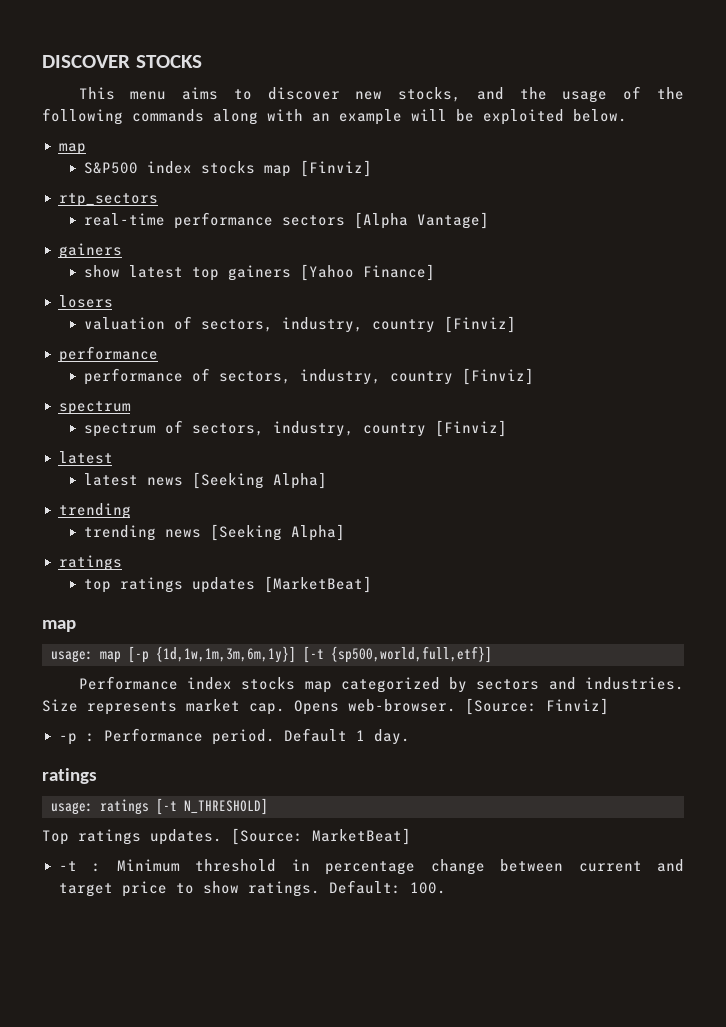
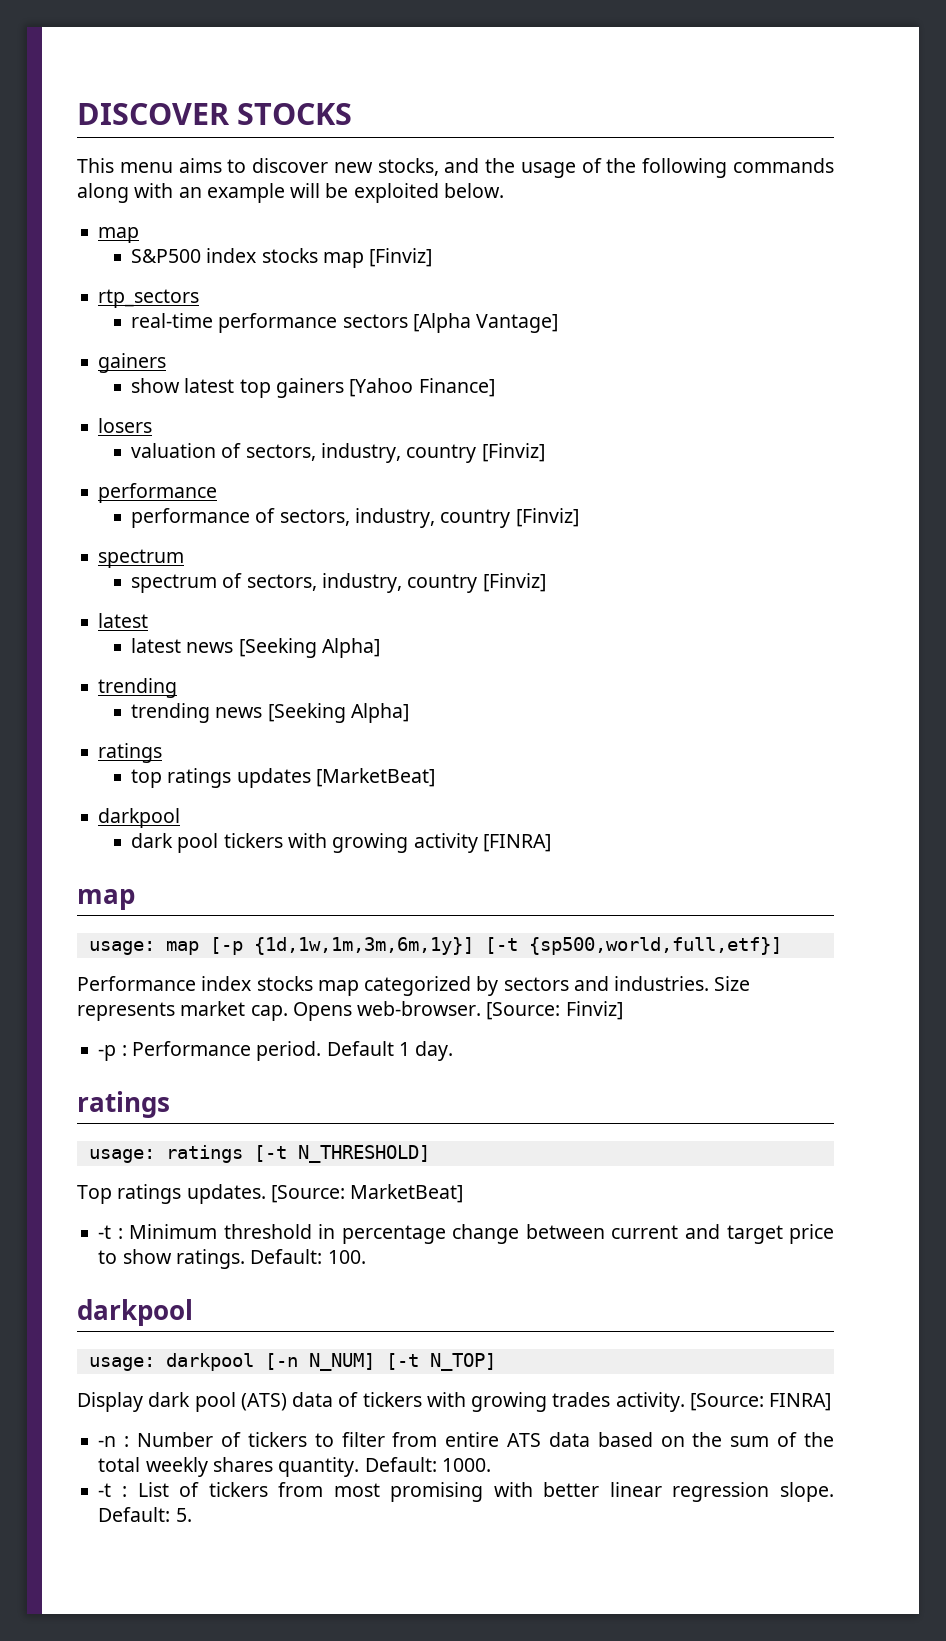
  top ratings updates [MarketBeat]
+ darkpool
+ dark pool tickers with growing activity [FINRA]
  Default: 100.
+ darkpool
+ usage: darkpool [-n N_NUM] [-t N_TOP]
+ Display dark pool (ATS) data of tickers with growing trades activity. [Source: FINRA]
+ -n : Number of tickers to filter from entire ATS data based on the sum of the total weekly shares quantity. Default: 1000.
+ -t : List of tickers from most promising with better linear regression slope. Default: 5.

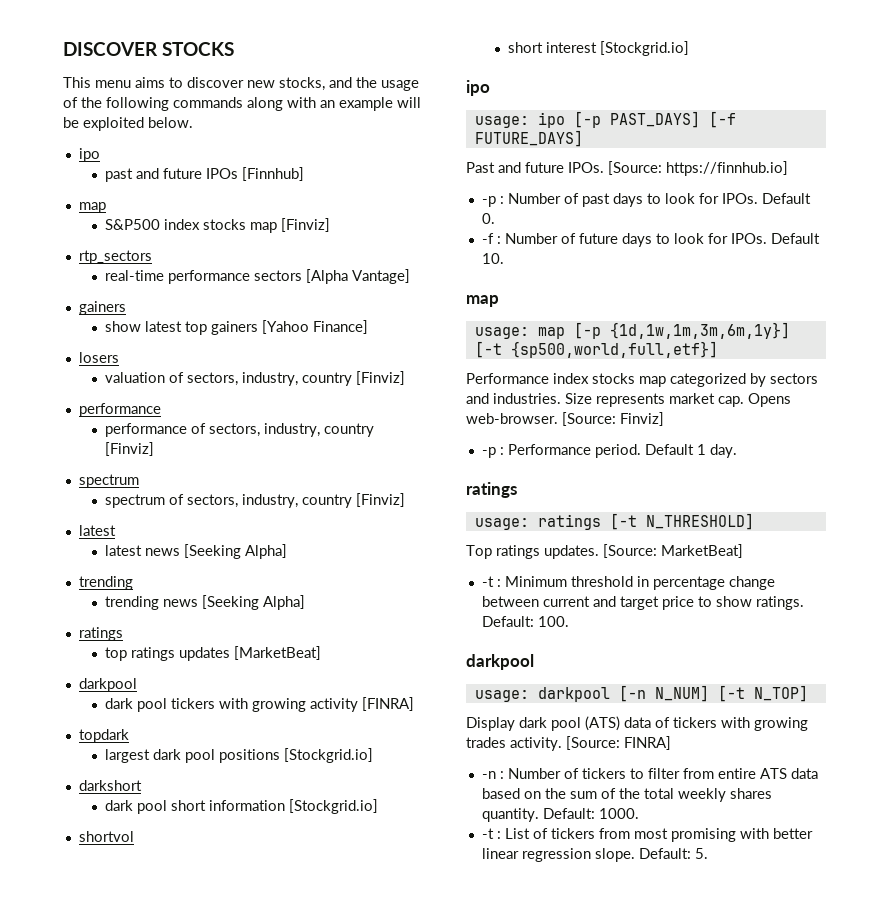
  This menu aims to discover new stocks, and the usage of the following commands along with an example will be exploited below.
+ ipo
+ past and future IPOs [Finnhub]
+ topdark
+ largest dark pool positions [Stockgrid.io]
+ darkshort
+ dark pool short information [Stockgrid.io]
+ shortvol
+ short interest [Stockgrid.io]
+ ipo
+ usage: ipo [-p PAST_DAYS] [-f FUTURE_DAYS]
+ Past and future IPOs. [Source: https://finnhub.io]
+ -p : Number of past days to look for IPOs. Default 0.
+ -f : Number of future days to look for IPOs. Default 10.

